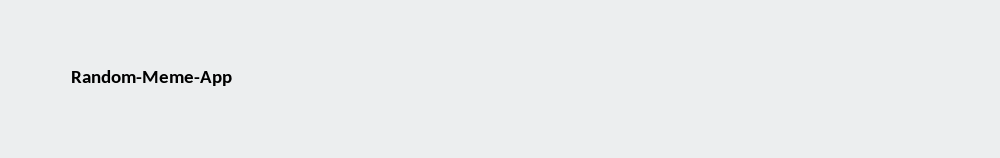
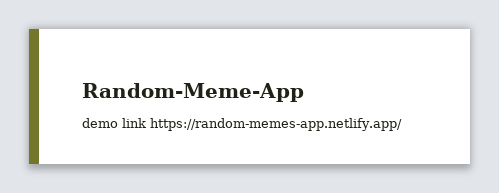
+ demo link https://random-memes-app.netlify.app/

